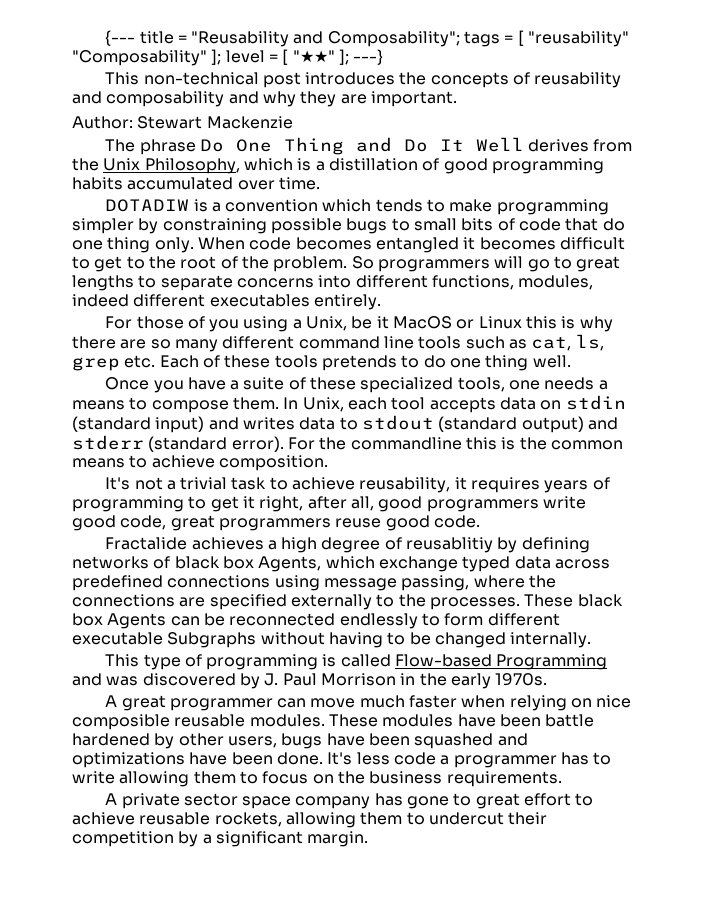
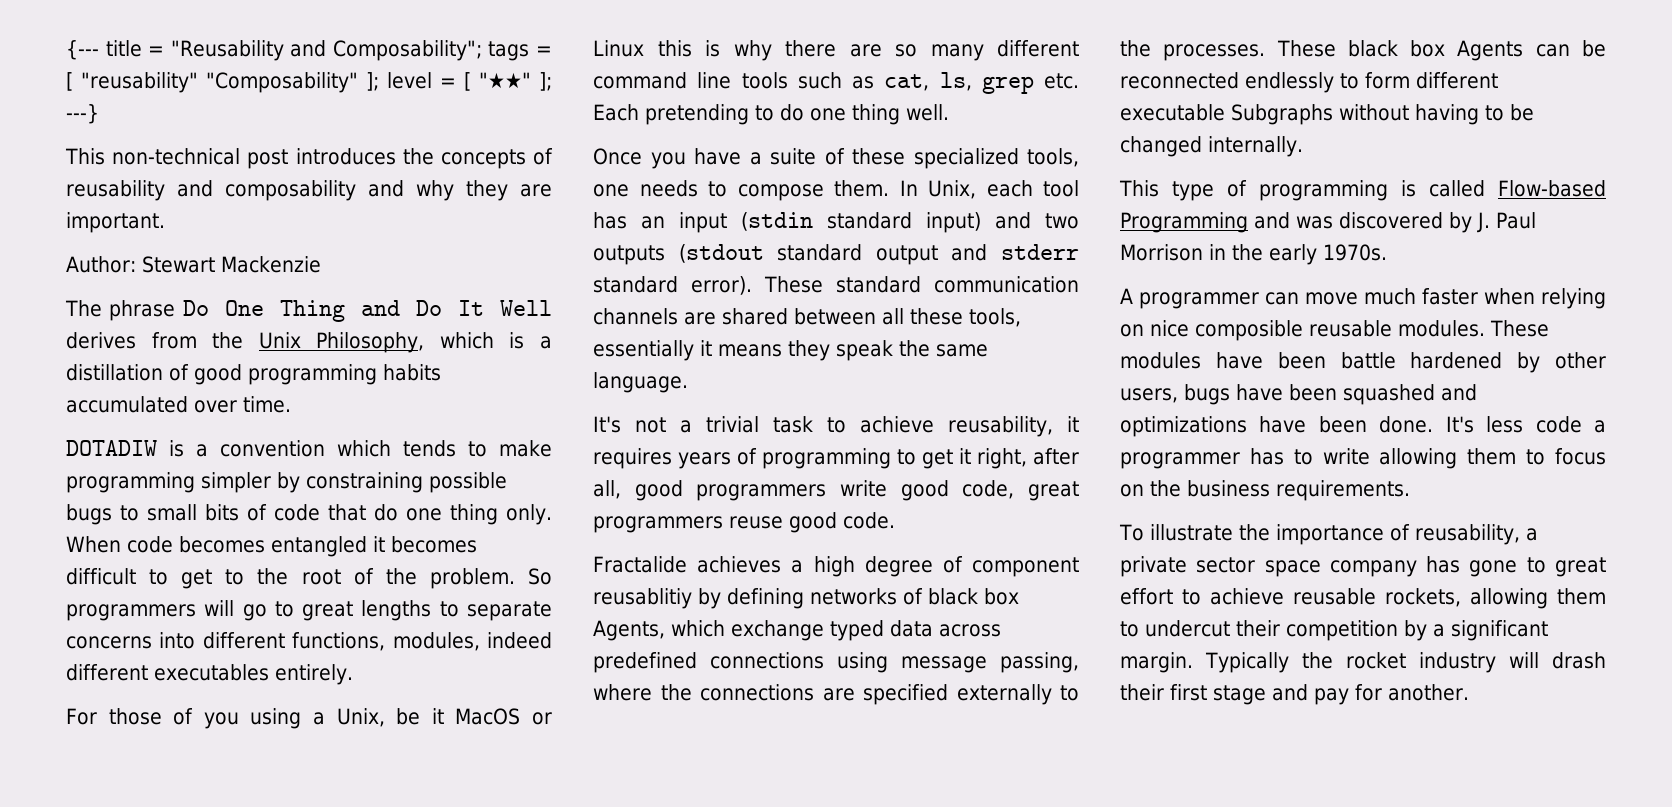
- For those of you using a Unix, be it MacOS or Linux this is why there are so many different command line tools such as cat, ls, grep etc. Each of these tools pretends to do one thing well.
+ For those of you using a Unix, be it MacOS or Linux this is why there are so many different command line tools such as cat, ls, grep etc. Each pretending to do one thing well.
- Once you have a suite of these specialized tools, one needs a means to compose them.
+ Once you have a suite of these specialized tools, one needs to compose them.
- In Unix, each tool accepts data on stdin (standard input) and writes data to stdout (standard output) and stderr (standard error). For the commandline this is the common means to achieve composition.
+ In Unix, each tool has an input (stdin standard input) and two outputs (stdout standard output and stderr standard error). These standard communication channels are shared between all these tools, essentially it means they speak the same language.
- Fractalide achieves a high degree of reusablitiy by defining networks of black box Agents, which exchange typed data across predefined connections using message passing, where the connections are specified externally to the processes.
+ Fractalide achieves a high degree of component reusablitiy by defining networks of black box Agents, which exchange typed data across predefined connections using message passing, where the connections are specified externally to the processes.
- A great programmer can move much faster when relying on nice composible reusable modules.
+ A programmer can move much faster when relying on nice composible reusable modules.
- A private sector space company has gone to great effort to achieve reusable rockets, allowing them to undercut their competition by a significant margin.
+ To illustrate the importance of reusability, a private sector space company has gone to great effort to achieve reusable rockets, allowing them to undercut their competition by a significant margin.
+ Typically the rocket industry will drash their first stage and pay for another.

